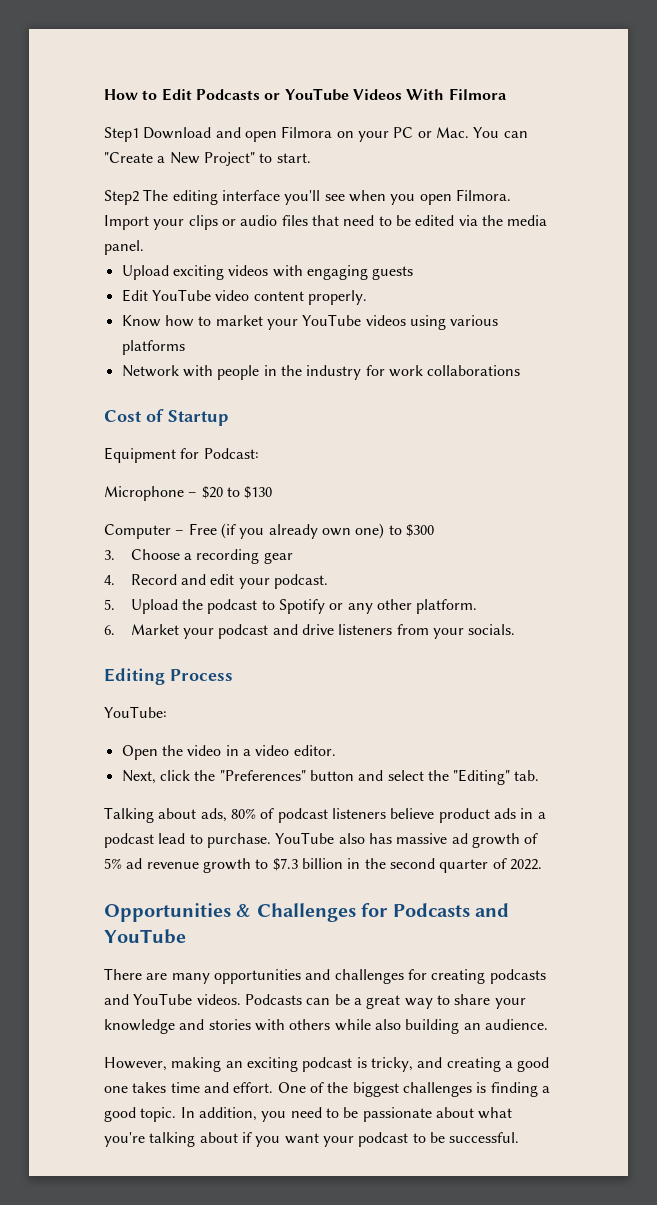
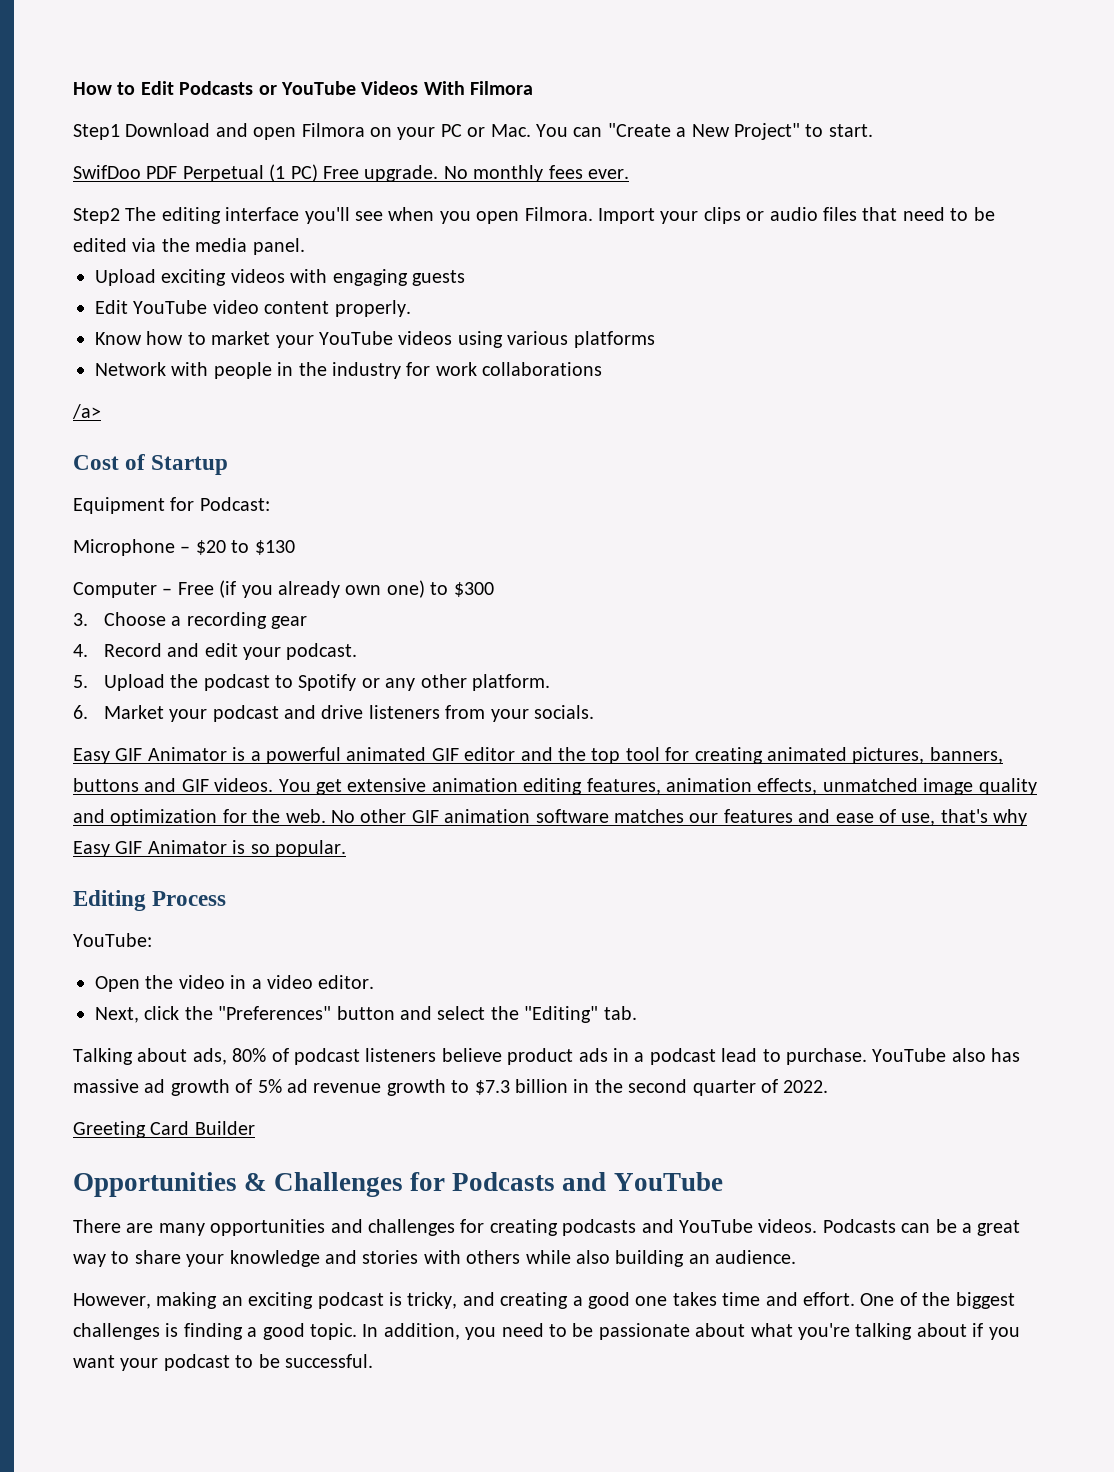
+ SwifDoo PDF Perpetual (1 PC) Free upgrade. No monthly fees ever.
+ /a>
+ Easy GIF Animator is a powerful animated GIF editor and the top tool for creating animated pictures, banners, buttons and GIF videos. You get extensive animation editing features, animation effects, unmatched image quality and optimization for the web. No other GIF animation software matches our features and ease of use, that's why Easy GIF Animator is so popular.
+ Greeting Card Builder

